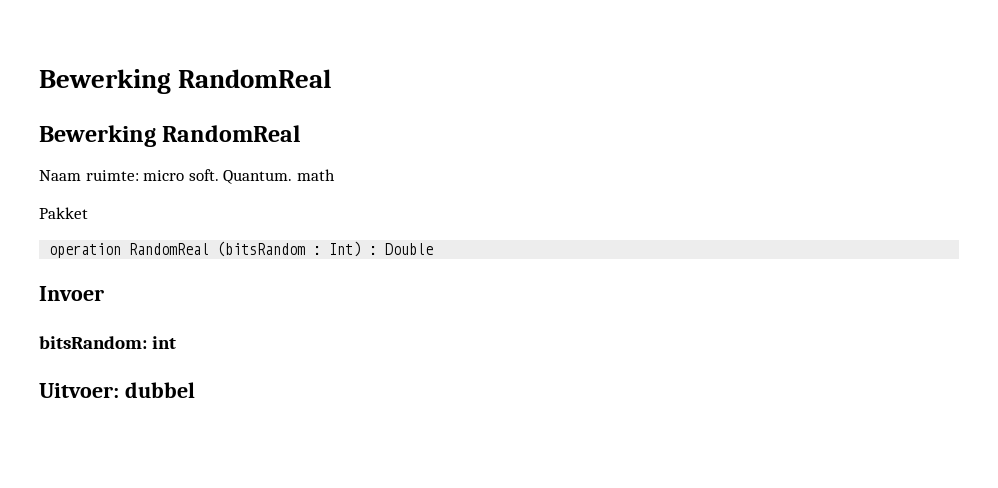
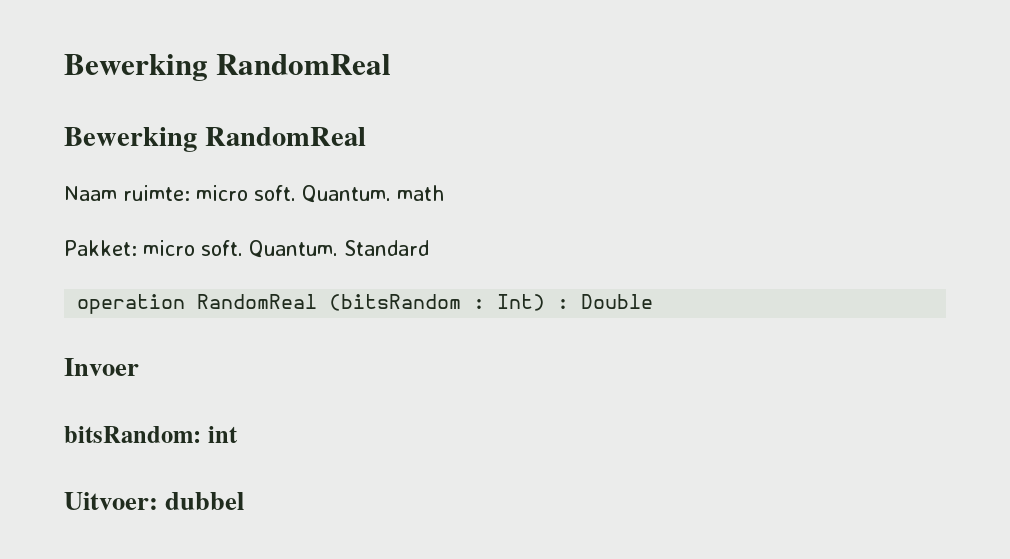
- Pakket
+ Pakket: micro soft. Quantum. Standard

